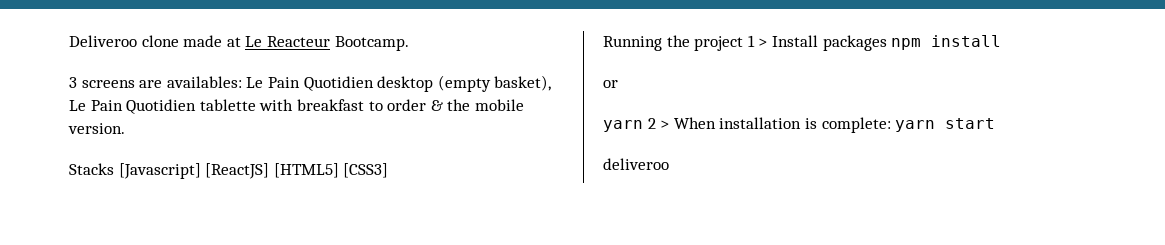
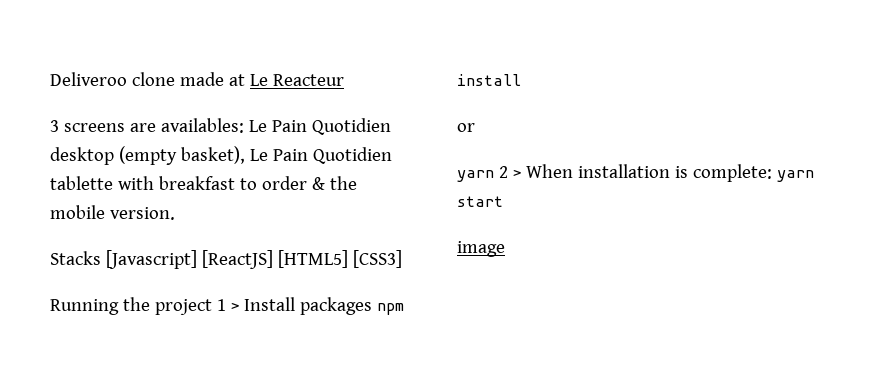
- Deliveroo clone made at Le Reacteur Bootcamp.
+ Deliveroo clone made at Le Reacteur
- deliveroo
+ image

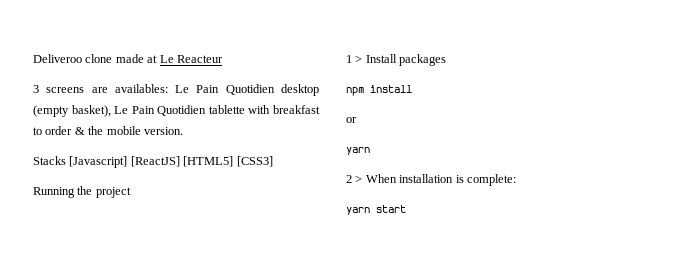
- Running the project 1 > Install packages npm install
+ Running the project
+ 1 > Install packages
+ npm install
  or
- yarn 2 > When installation is complete: yarn start
+ yarn
+ 2 > When installation is complete:
+ yarn start
- image

